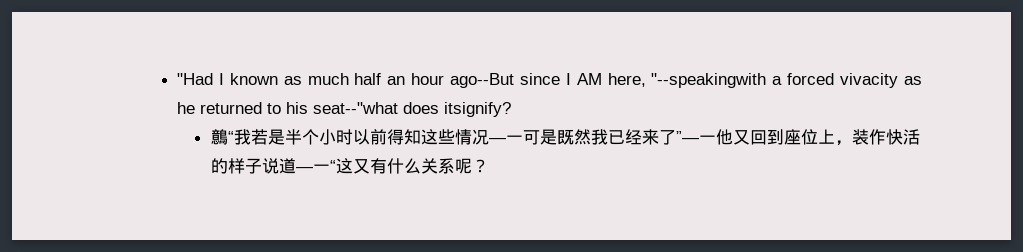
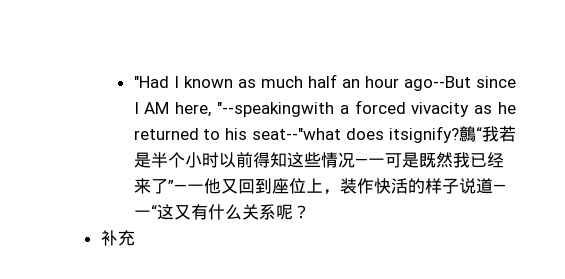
- "Had I known as much half an hour ago--But since I AM here, "--speakingwith a forced vivacity as he returned to his seat--"what does itsignify?
- 鷾“我若是半个小时以前得知这些情况—一可是既然我已经来了”—一他又回到座位上，装作快活的样子说道—一“这又有什么关系呢？
+ "Had I known as much half an hour ago--But since I AM here, "--speakingwith a forced vivacity as he returned to his seat--"what does itsignify?鷾“我若是半个小时以前得知这些情况—一可是既然我已经来了”—一他又回到座位上，装作快活的样子说道—一“这又有什么关系呢？
+ 补充

